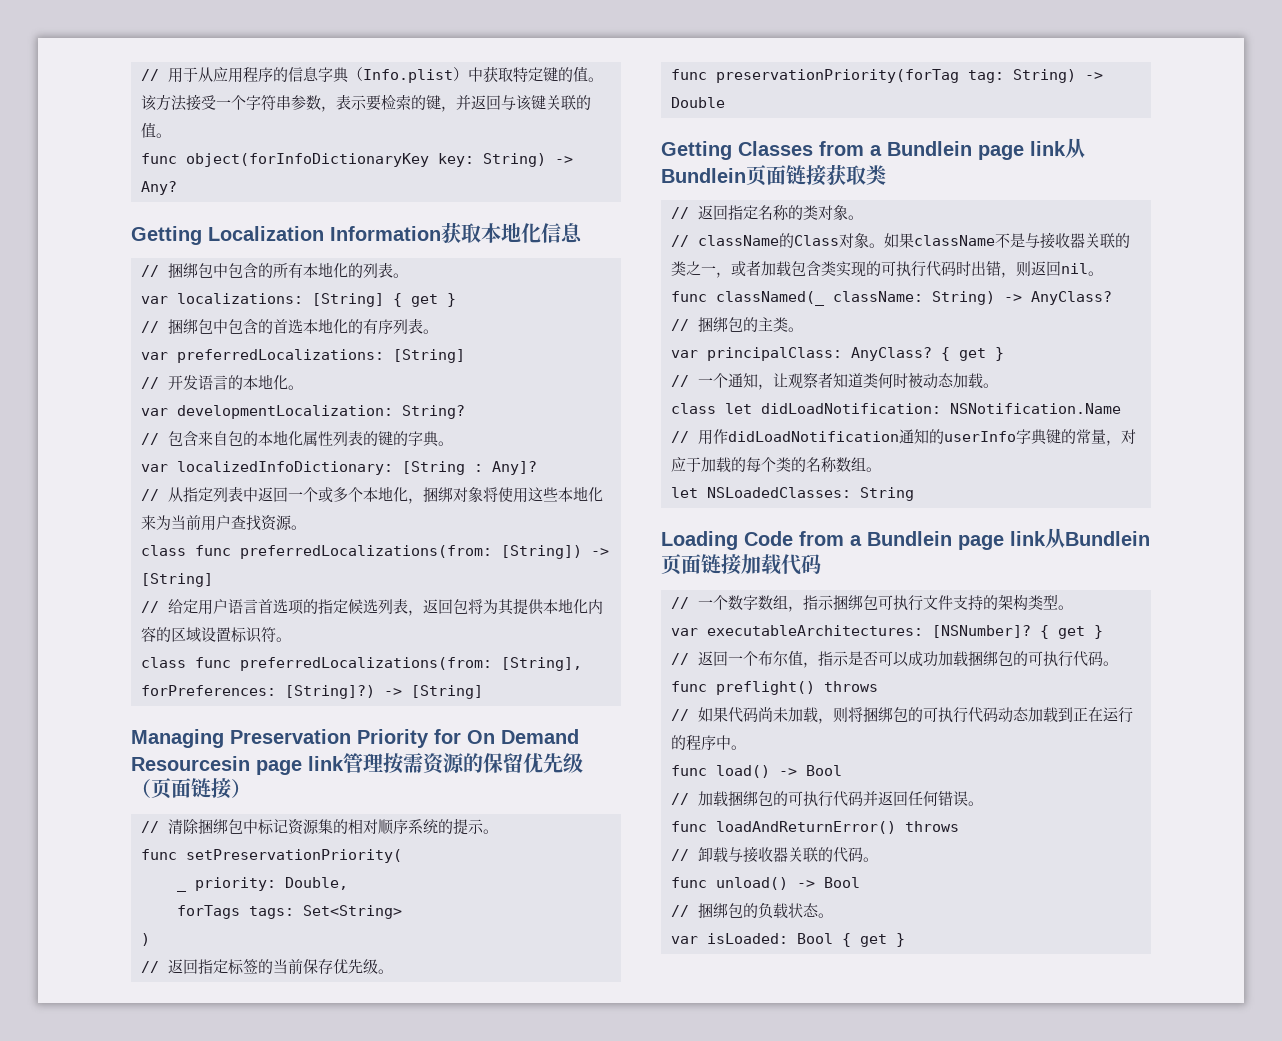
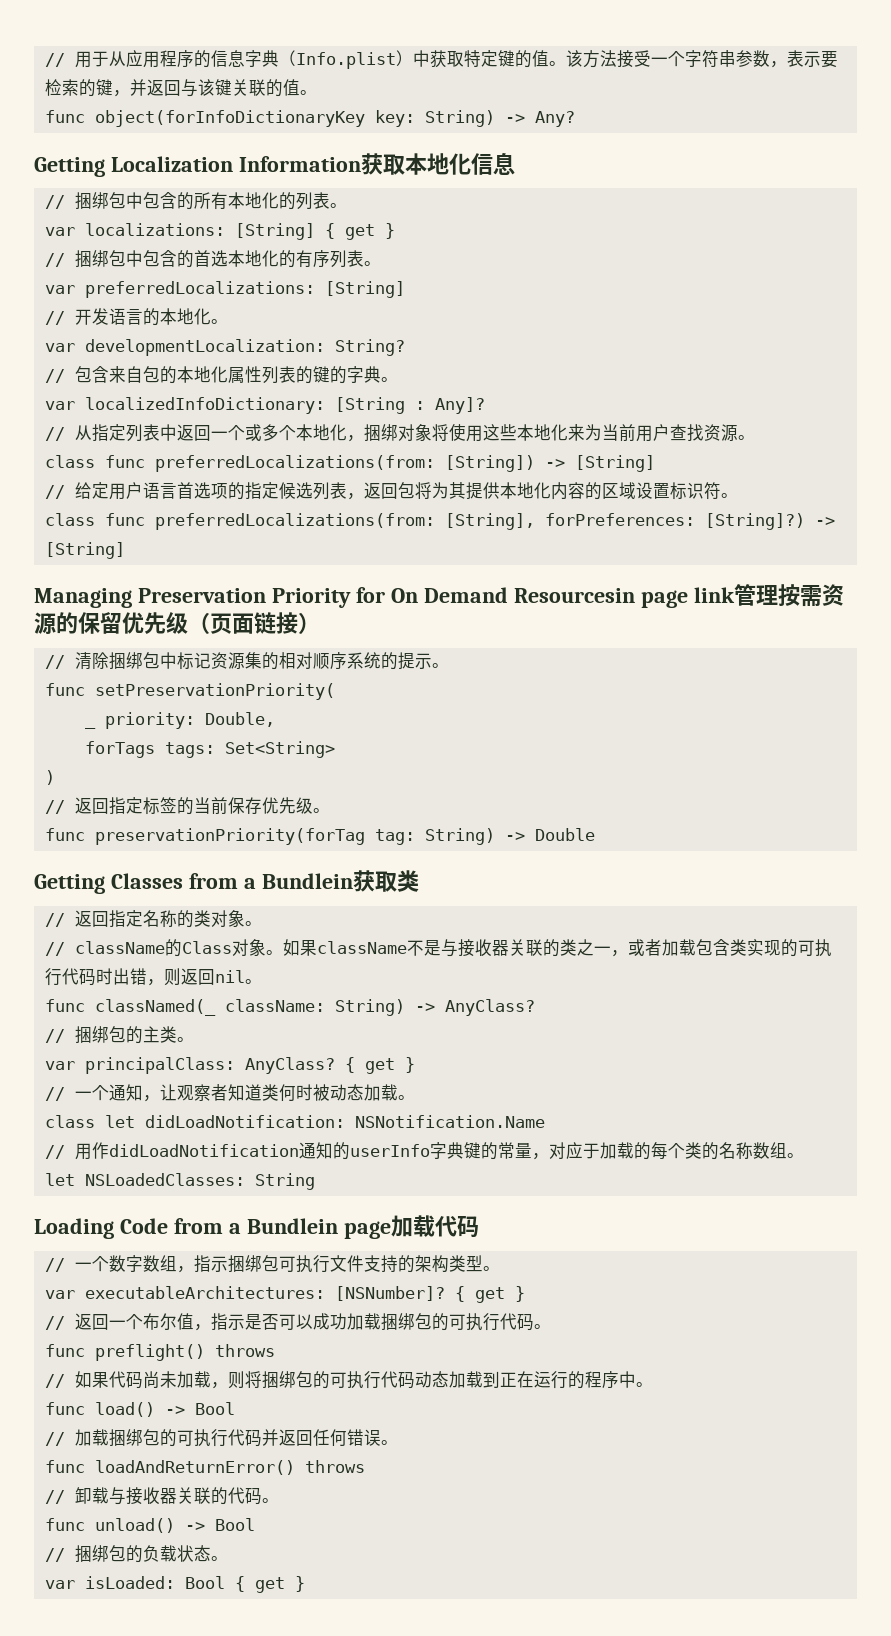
- Getting Classes from a Bundlein page link从Bundlein页面链接获取类
+ Getting Classes from a Bundlein获取类
- Loading Code from a Bundlein page link从Bundlein页面链接加载代码
+ Loading Code from a Bundlein page加载代码

